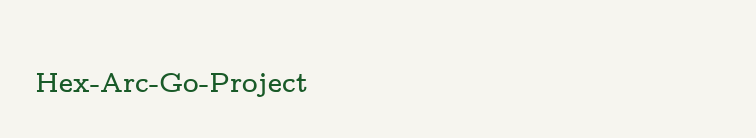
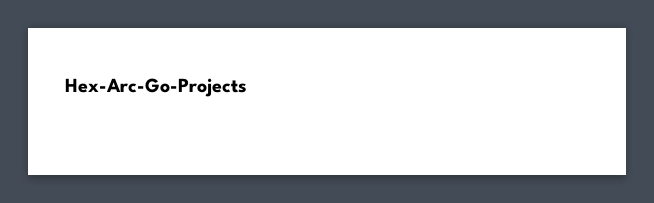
- Hex-Arc-Go-Project
+ Hex-Arc-Go-Projects

